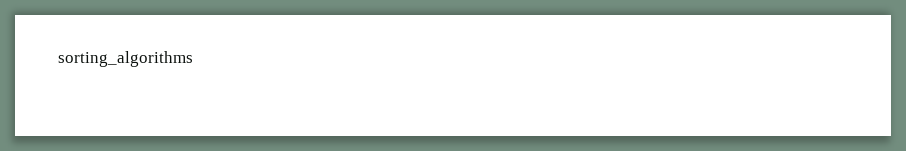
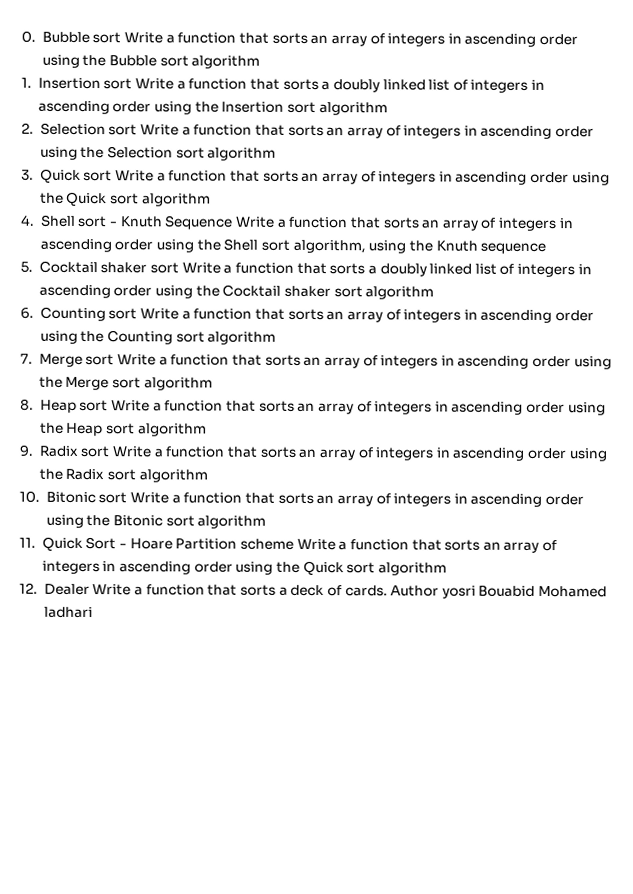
- sorting_algorithms
+ 0. Bubble sort Write a function that sorts an array of integers in ascending order using the Bubble sort algorithm
+ 1. Insertion sort Write a function that sorts a doubly linked list of integers in ascending order using the Insertion sort algorithm
+ 2. Selection sort Write a function that sorts an array of integers in ascending order using the Selection sort algorithm
+ 3. Quick sort Write a function that sorts an array of integers in ascending order using the Quick sort algorithm
+ 4. Shell sort - Knuth Sequence Write a function that sorts an array of integers in ascending order using the Shell sort algorithm, using the Knuth sequence
+ 5. Cocktail shaker sort Write a function that sorts a doubly linked list of integers in ascending order using the Cocktail shaker sort algorithm
+ 6. Counting sort Write a function that sorts an array of integers in ascending order using the Counting sort algorithm
+ 7. Merge sort Write a function that sorts an array of integers in ascending order using the Merge sort algorithm
+ 8. Heap sort Write a function that sorts an array of integers in ascending order using the Heap sort algorithm
+ 9. Radix sort Write a function that sorts an array of integers in ascending order using the Radix sort algorithm
+ 10. Bitonic sort Write a function that sorts an array of integers in ascending order using the Bitonic sort algorithm
+ 11. Quick Sort - Hoare Partition scheme Write a function that sorts an array of integers in ascending order using the Quick sort algorithm
+ 12. Dealer Write a function that sorts a deck of cards. Author yosri Bouabid Mohamed ladhari

